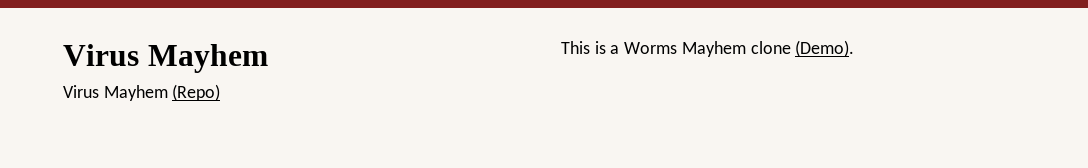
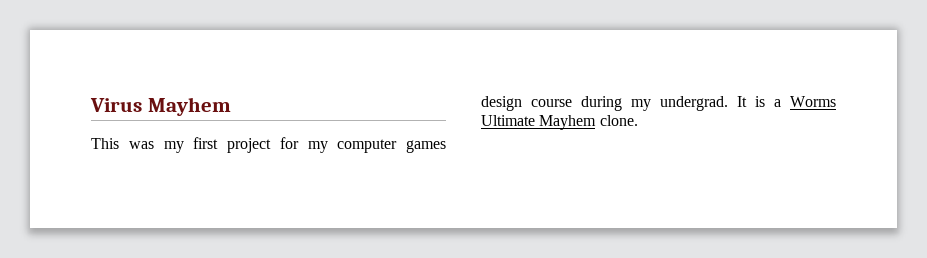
- Virus Mayhem (Repo)
- This is a Worms Mayhem clone (Demo).
+ This was my first project for my computer games design course during my undergrad. It is a Worms Ultimate Mayhem clone.

